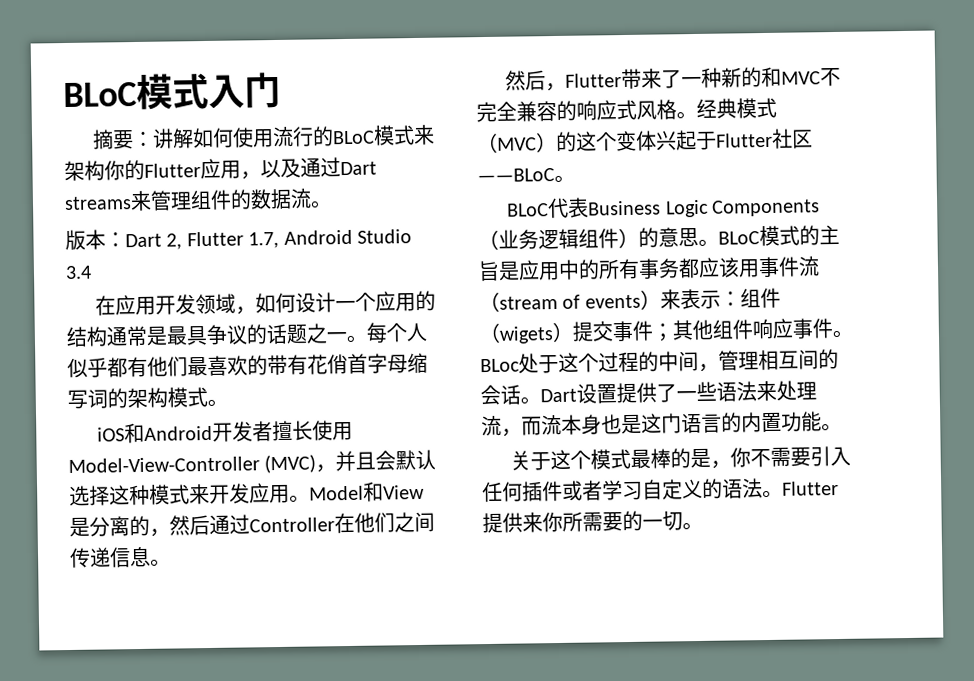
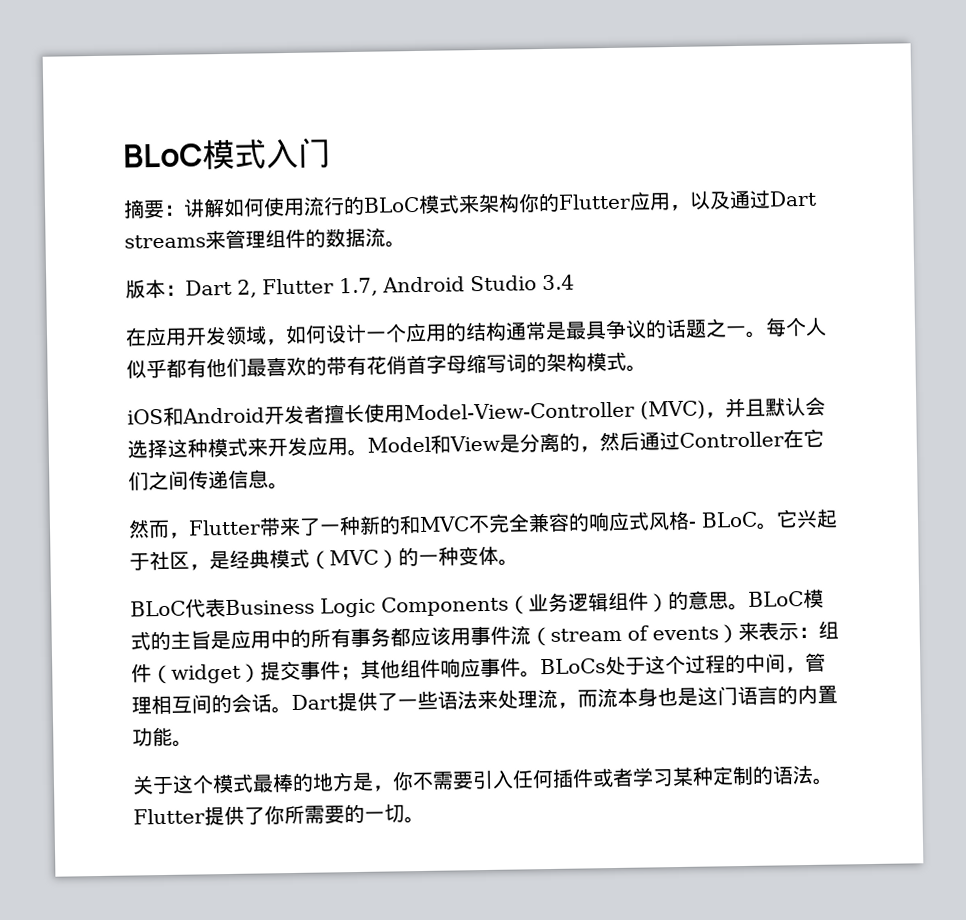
- iOS和Android开发者擅长使用Model-View-Controller (MVC)，并且会默认选择这种模式来开发应用。
+ iOS和Android开发者擅长使用Model-View-Controller (MVC)，并且默认会选择这种模式来开发应用。
- Model和View是分离的，然后通过Controller在他们之间传递信息。
+ Model和View是分离的，然后通过Controller在它们之间传递信息。
- 然后，Flutter带来了一种新的和MVC不完全兼容的响应式风格。经典模式（MVC）的这个变体兴起于Flutter社区——BLoC。
+ 然而，Flutter带来了一种新的和MVC不完全兼容的响应式风格- BLoC。它兴起于社区，是经典模式（MVC）的一种变体。
- BLoC模式的主旨是应用中的所有事务都应该用事件流（stream of events）来表示：组件（wigets）提交事件；其他组件响应事件。
+ BLoC模式的主旨是应用中的所有事务都应该用事件流（stream of events）来表示：组件（widget）提交事件；其他组件响应事件。
- BLoc处于这个过程的中间，管理相互间的会话。
+ BLoCs处于这个过程的中间，管理相互间的会话。
- Dart设置提供了一些语法来处理流，而流本身也是这门语言的内置功能。
+ Dart提供了一些语法来处理流，而流本身也是这门语言的内置功能。
- 关于这个模式最棒的是，你不需要引入任何插件或者学习自定义的语法。
+ 关于这个模式最棒的地方是，你不需要引入任何插件或者学习某种定制的语法。
- Flutter提供来你所需要的一切。
+ Flutter提供了你所需要的一切。

